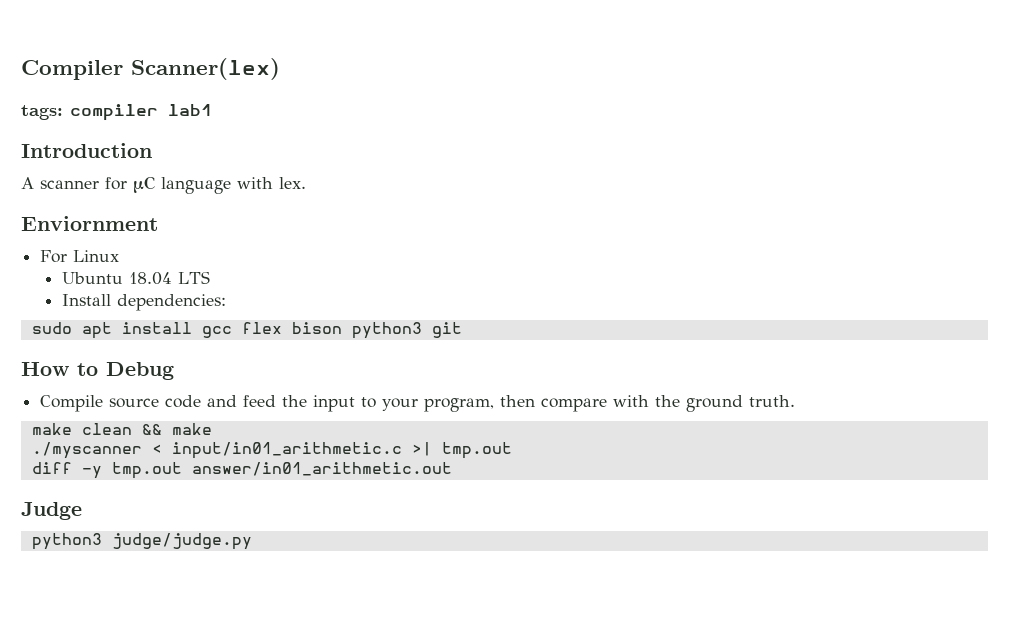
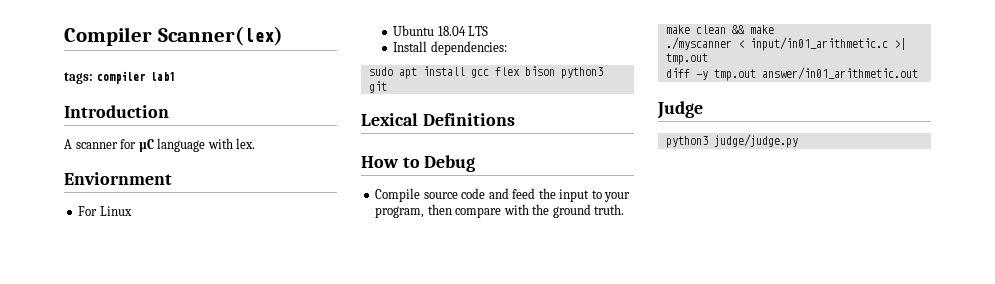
+ Lexical Definitions

